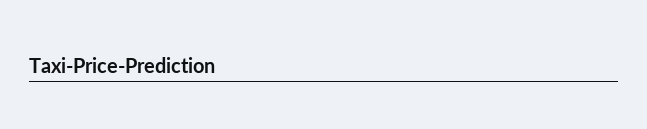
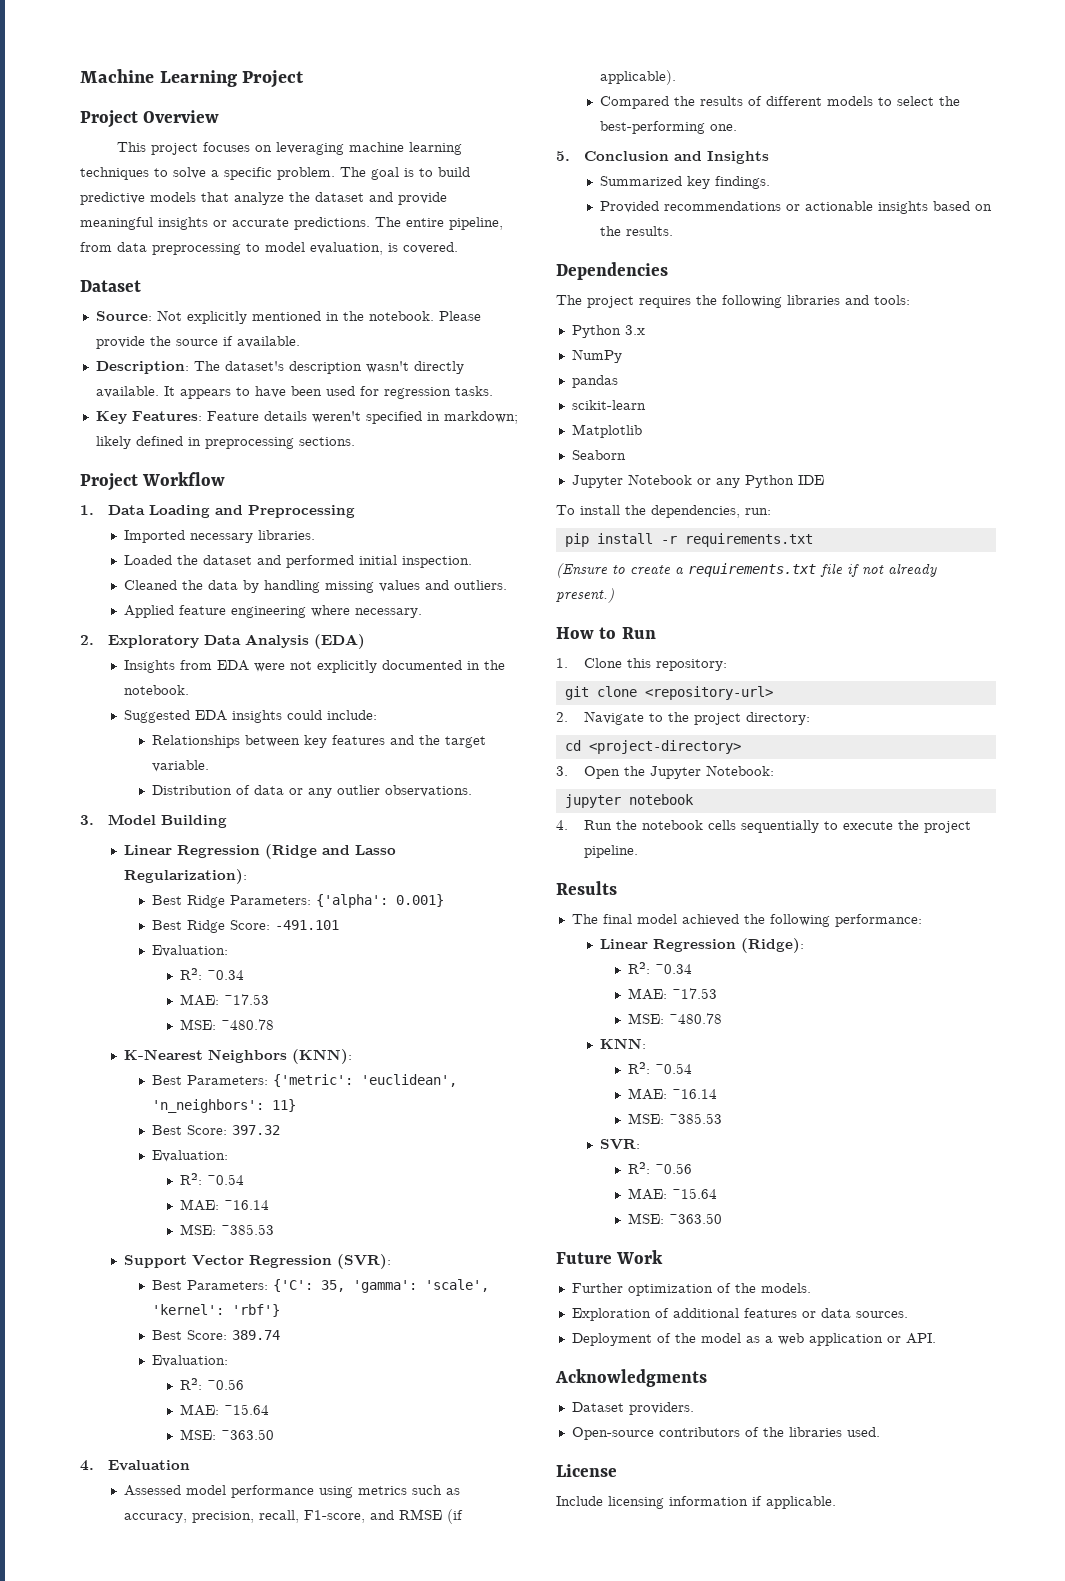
- Taxi-Price-Prediction
+ Machine Learning Project
+ Project Overview
+ This project focuses on leveraging machine learning techniques to solve a specific problem. The goal is to build predictive models that analyze the dataset and provide meaningful insights or accurate predictions. The entire pipeline, from data preprocessing to model evaluation, is covered.
+ Dataset
+ Source: Not explicitly mentioned in the notebook. Please provide the source if available.
+ Description: The dataset's description wasn't directly available. It appears to have been used for regression tasks.
+ Key Features: Feature details weren't specified in markdown; likely defined in preprocessing sections.
+ Project Workflow
+ 1. Data Loading and Preprocessing
+ Imported necessary libraries.
+ Loaded the dataset and performed initial inspection.
+ Cleaned the data by handling missing values and outliers.
+ Applied feature engineering where necessary.
+ 2. Exploratory Data Analysis (EDA)
+ Insights from EDA were not explicitly documented in the notebook.
+ Suggested EDA insights could include:
+ Relationships between key features and the target variable.
+ Distribution of data or any outlier observations.
+ 3. Model Building
+ Linear Regression (Ridge and Lasso Regularization):
+ Best Ridge Parameters: {'alpha': 0.001}
+ Best Ridge Score: -491.101
+ Evaluation:
+ R²: ~0.34
+ MAE: ~17.53
+ MSE: ~480.78
+ K-Nearest Neighbors (KNN):
+ Best Parameters: {'metric': 'euclidean', 'n_neighbors': 11}
+ Best Score: 397.32
+ Evaluation:
+ R²: ~0.54
+ MAE: ~16.14
+ MSE: ~385.53
+ Support Vector Regression (SVR):
+ Best Parameters: {'C': 35, 'gamma': 'scale', 'kernel': 'rbf'}
+ Best Score: 389.74
+ Evaluation:
+ R²: ~0.56
+ MAE: ~15.64
+ MSE: ~363.50
+ 4. Evaluation
+ Assessed model performance using metrics such as accuracy, precision, recall, F1-score, and RMSE (if applicable).
+ Compared the results of different models to select the best-performing one.
+ 5. Conclusion and Insights
+ Summarized key findings.
+ Provided recommendations or actionable insights based on the results.
+ Dependencies
+ The project requires the following libraries and tools:
+ Python 3.x
+ NumPy
+ pandas
+ scikit-learn
+ Matplotlib
+ Seaborn
+ Jupyter Notebook or any Python IDE
+ To install the dependencies, run:
+ pip install -r requirements.txt
+ (Ensure to create a requirements.txt file if not already present.)
+ How to Run
+ 1. Clone this repository:
+ git clone <repository-url>
+ 2. Navigate to the project directory:
+ cd <project-directory>
+ 3. Open the Jupyter Notebook:
+ jupyter notebook
+ 4. Run the notebook cells sequentially to execute the project pipeline.
+ Results
+ The final model achieved the following performance:
+ Linear Regression (Ridge):
+ R²: ~0.34
+ MAE: ~17.53
+ MSE: ~480.78
+ KNN:
+ R²: ~0.54
+ MAE: ~16.14
+ MSE: ~385.53
+ SVR:
+ R²: ~0.56
+ MAE: ~15.64
+ MSE: ~363.50
+ Future Work
+ Further optimization of the models.
+ Exploration of additional features or data sources.
+ Deployment of the model as a web application or API.
+ Acknowledgments
+ Dataset providers.
+ Open-source contributors of the libraries used.
+ License
+ Include licensing information if applicable.

